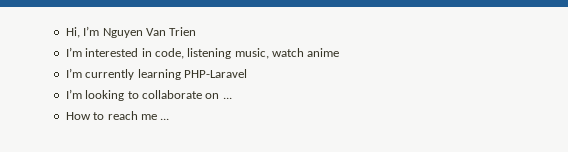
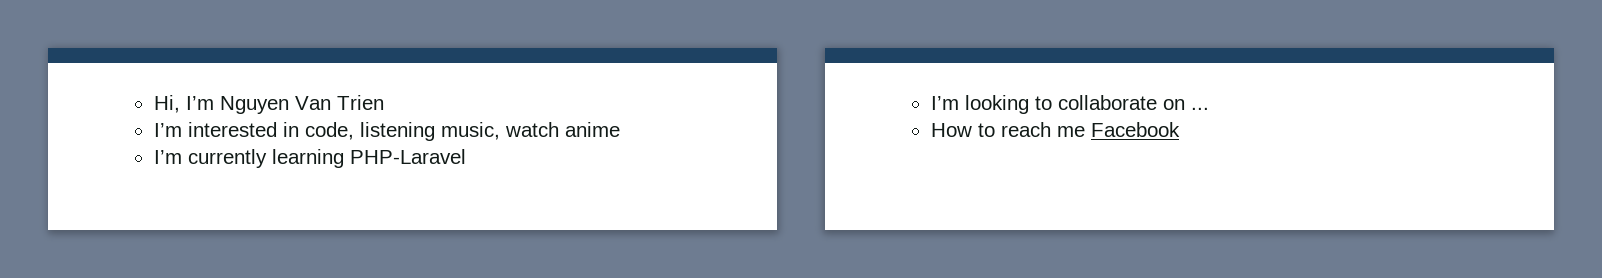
- How to reach me ...
+ How to reach me Facebook

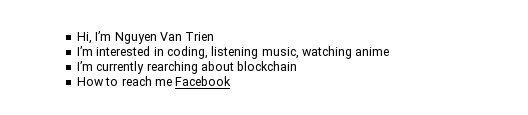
- I’m interested in code, listening music, watch anime
+ I’m interested in coding, listening music, watching anime
- I’m currently learning PHP-Laravel
- I’m looking to collaborate on ...
+ I’m currently rearching about blockchain

